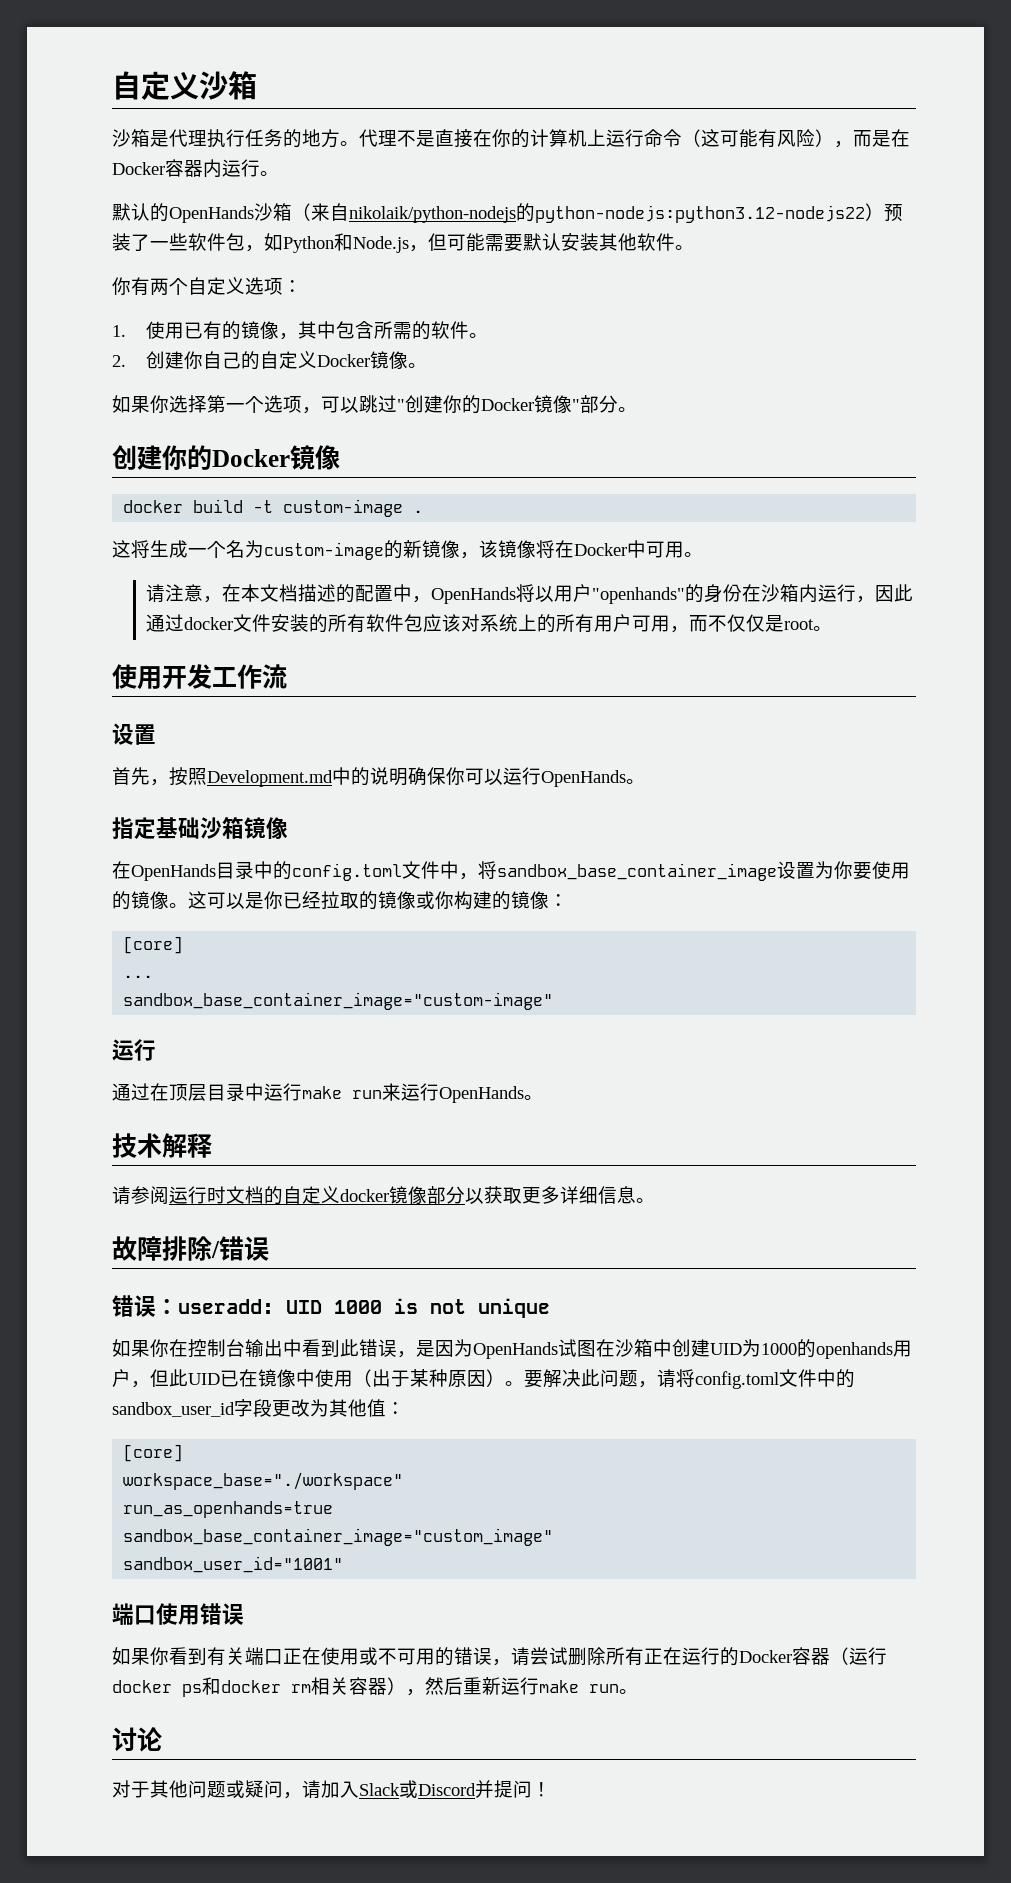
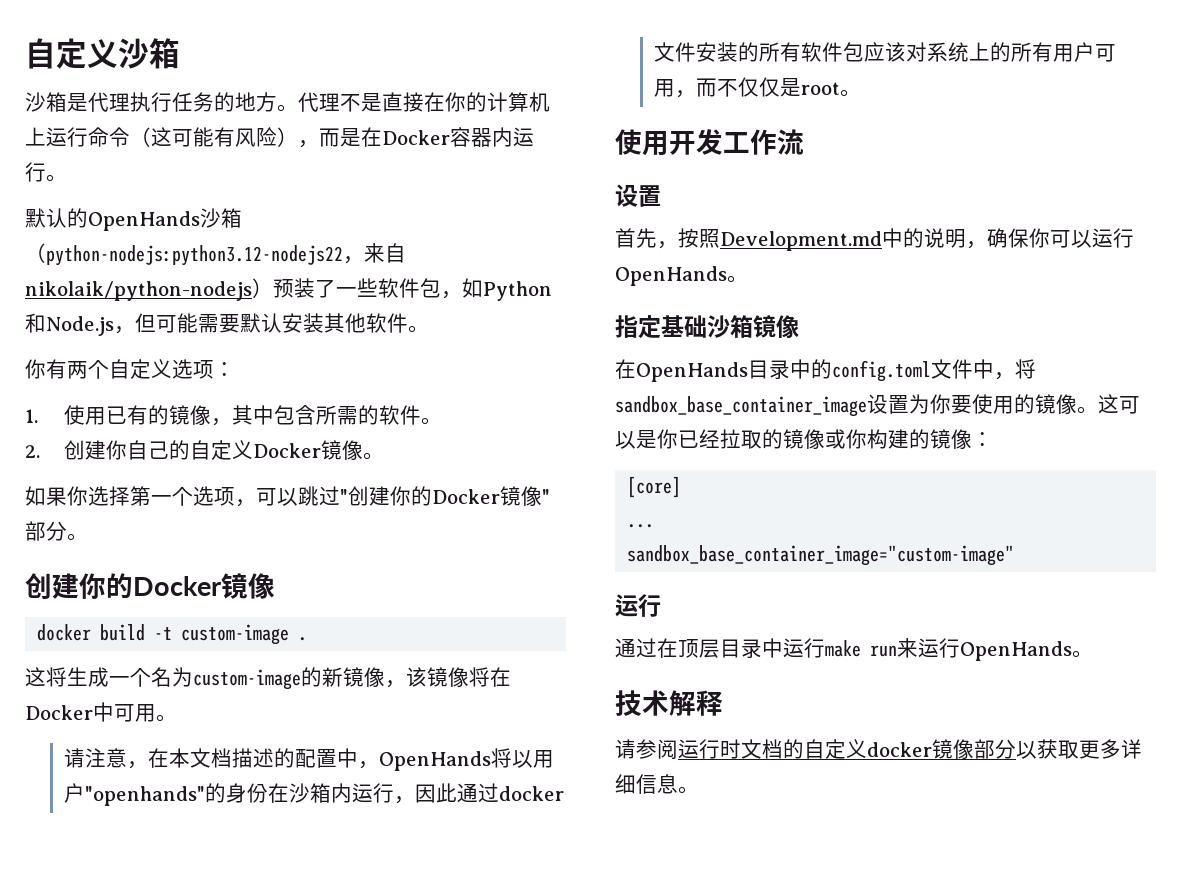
- 默认的OpenHands沙箱（来自nikolaik/python-nodejs的python-nodejs:python3.12-nodejs22）预装了一些软件包，如Python和Node.js，但可能需要默认安装其他软件。
+ 默认的OpenHands沙箱（python-nodejs:python3.12-nodejs22，来自nikolaik/python-nodejs）预装了一些软件包，如Python和Node.js，但可能需要默认安装其他软件。
- 首先，按照Development.md中的说明确保你可以运行OpenHands。
+ 首先，按照Development.md中的说明，确保你可以运行OpenHands。
- 故障排除/错误
- 错误：useradd: UID 1000 is not unique
- 如果你在控制台输出中看到此错误，是因为OpenHands试图在沙箱中创建UID为1000的openhands用户，但此UID已在镜像中使用（出于某种原因）。要解决此问题，请将config.toml文件中的sandbox_user_id字段更改为其他值：
- [core]
- workspace_base="./workspace"
- run_as_openhands=true
- sandbox_base_container_image="custom_image"
- sandbox_user_id="1001"
- 端口使用错误
- 如果你看到有关端口正在使用或不可用的错误，请尝试删除所有正在运行的Docker容器（运行docker ps和docker rm相关容器），然后重新运行make run。
- 讨论
- 对于其他问题或疑问，请加入Slack或Discord并提问！

